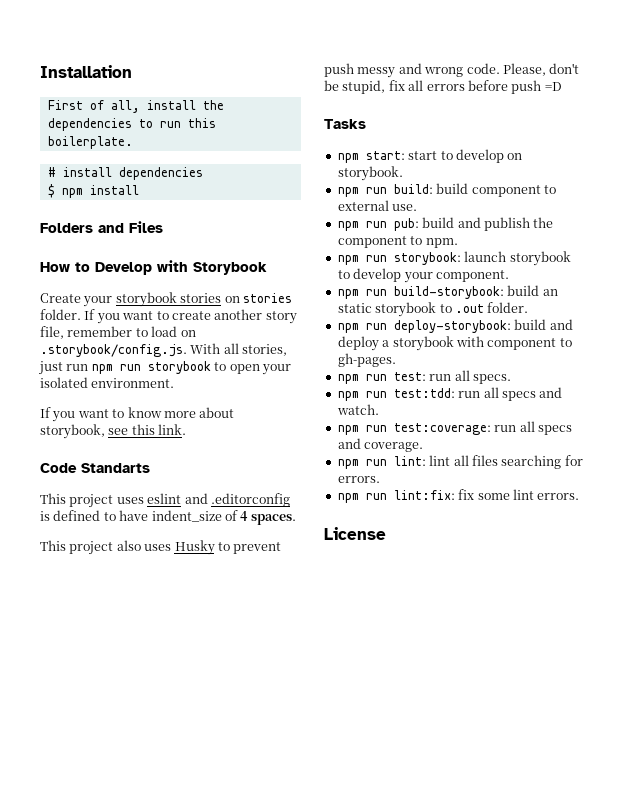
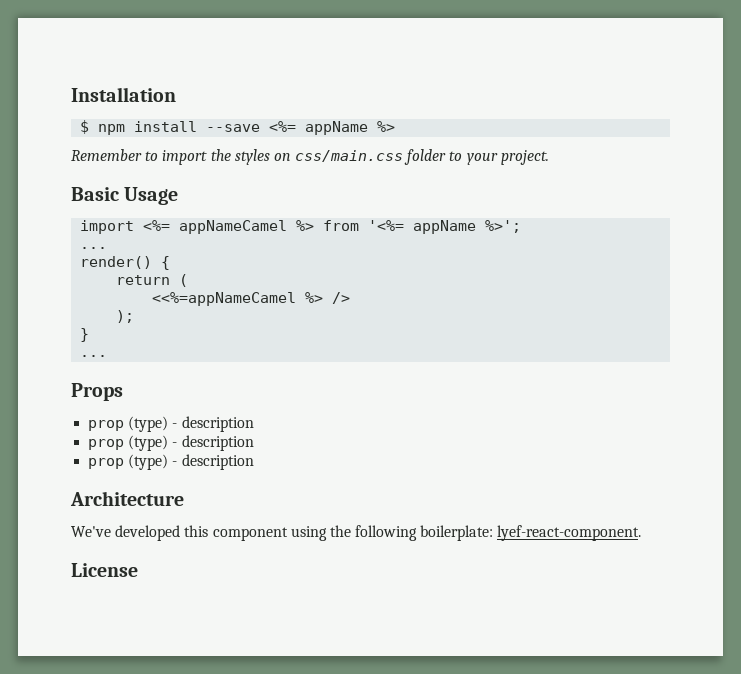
- First of all, install the dependencies to run this boilerplate.
- # install dependencies
- $ npm install
- Folders and Files
- How to Develop with Storybook
- Create your storybook stories on stories folder. If you want to create another story file, remember to load on .storybook/config.js. With all stories, just run npm run storybook to open your isolated environment.
- If you want to know more about storybook, see this link.
- Code Standarts
- This project uses eslint and .editorconfig is defined to have indent_size of 4 spaces.
- This project also uses Husky to prevent push messy and wrong code. Please, don't be stupid, fix all errors before push =D
- Tasks
- npm start: start to develop on storybook.
- npm run build: build component to external use.
- npm run pub: build and publish the component to npm.
- npm run storybook: launch storybook to develop your component.
- npm run build-storybook: build an static storybook to .out folder.
- npm run deploy-storybook: build and deploy a storybook with component to gh-pages.
- npm run test: run all specs.
- npm run test:tdd: run all specs and watch.
- npm run test:coverage: run all specs and coverage.
- npm run lint: lint all files searching for errors.
- npm run lint:fix: fix some lint errors.
+ $ npm install --save <%= appName %>
+ Remember to import the styles on css/main.css folder to your project.
+ Basic Usage
+ import <%= appNameCamel %> from '<%= appName %>';
+ ...
+ render() {
+ return (
+ <<%=appNameCamel %> />
+ );
+ }
+ ...
+ Props
+ prop (type) - description
+ prop (type) - description
+ prop (type) - description
+ Architecture
+ We've developed this component using the following boilerplate: lyef-react-component.

